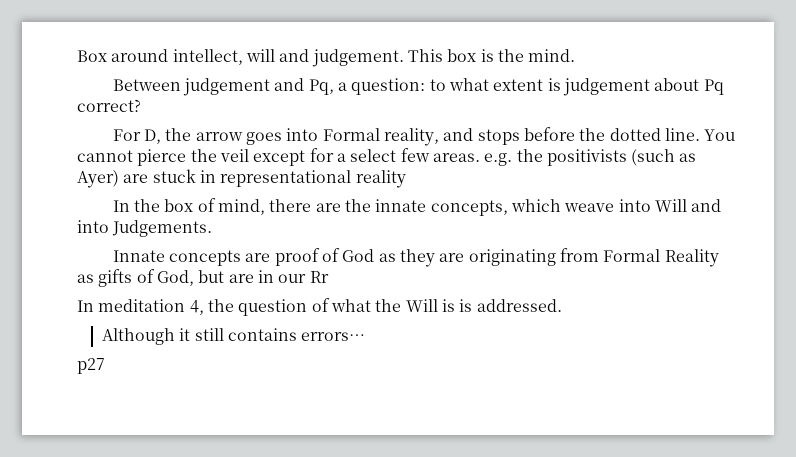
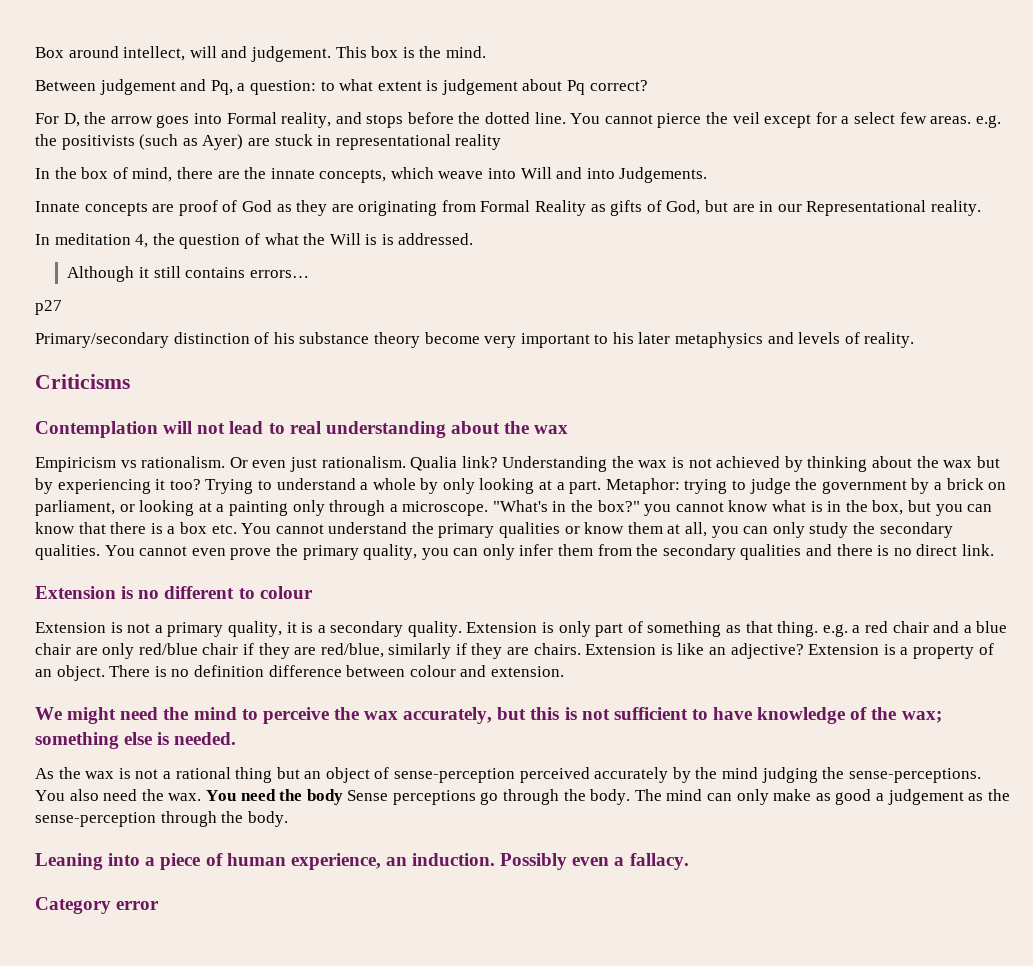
- Innate concepts are proof of God as they are originating from Formal Reality as gifts of God, but are in our Rr
+ Innate concepts are proof of God as they are originating from Formal Reality as gifts of God, but are in our Representational reality.
+ Primary/secondary distinction of his substance theory become very important to his later metaphysics and levels of reality.
+ Criticisms
+ Contemplation will not lead to real understanding about the wax
+ Empiricism vs rationalism. Or even just rationalism. Qualia link? Understanding the wax is not achieved by thinking about the wax but by experiencing it too? Trying to understand a whole by only looking at a part. Metaphor: trying to judge the government by a brick on parliament, or looking at a painting only through a microscope. "What's in the box?" you cannot know what is in the box, but you can know that there is a box etc. You cannot understand the primary qualities or know them at all, you can only study the secondary qualities. You cannot even prove the primary quality, you can only infer them from the secondary qualities and there is no direct link.
+ Extension is no different to colour
+ Extension is not a primary quality, it is a secondary quality. Extension is only part of something as that thing. e.g. a red chair and a blue chair are only red/blue chair if they are red/blue, similarly if they are chairs. Extension is like an adjective? Extension is a property of an object. There is no definition difference between colour and extension.
+ We might need the mind to perceive the wax accurately, but this is not sufficient to have knowledge of the wax; something else is needed.
+ As the wax is not a rational thing but an object of sense-perception perceived accurately by the mind judging the sense-perceptions. You also need the wax. You need the body Sense perceptions go through the body. The mind can only make as good a judgement as the sense-perception through the body.
+ Leaning into a piece of human experience, an induction. Possibly even a fallacy.
+ Category error

